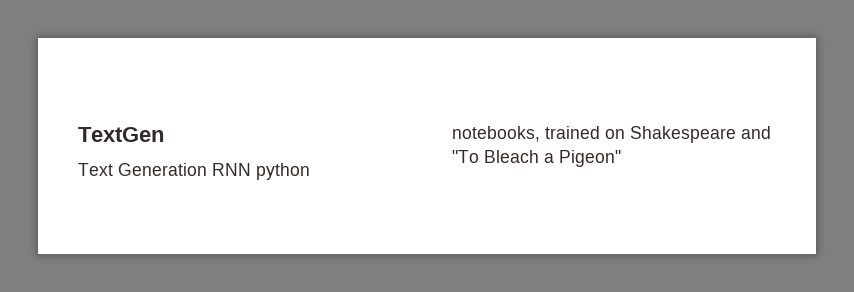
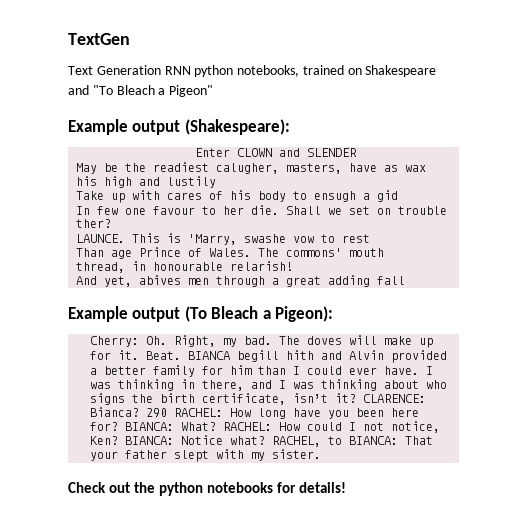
+ Example output (Shakespeare):
+ Enter CLOWN and SLENDER
+ May be the readiest calugher, masters, have as wax his high and lustily
+ Take up with cares of his body to ensugh a gid
+ In few one favour to her die. Shall we set on trouble ther?
+ LAUNCE. This is 'Marry, swashe vow to rest
+ Than age Prince of Wales. The commons' mouth
+ thread, in honourable relarish!
+ And yet, abives men through a great adding fall
+ Example output (To Bleach a Pigeon):
+ Cherry: Oh. Right, my bad. The doves will make up for it. Beat. BIANCA begill hith and Alvin provided a better family for him than I could ever have. I was thinking in there, and I was thinking about who signs the birth certificate, isn’t it? CLARENCE: Bianca? 290 RACHEL: How long have you been here for? BIANCA: What? RACHEL: How could I not notice, Ken? BIANCA: Notice what? RACHEL, to BIANCA: That your father slept with my sister.
+ Check out the python notebooks for details!

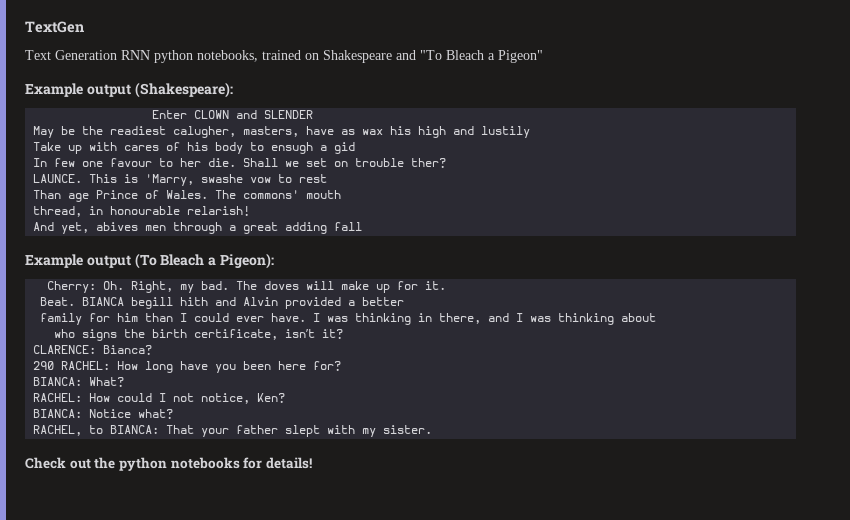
- The doves will make up for it. Beat.
+ The doves will make up for it.
+ Beat.
- BIANCA begill hith and Alvin provided a better family for him than I could ever have.
+ BIANCA begill hith and Alvin provided a better
+ family for him than I could ever have.
- I was thinking in there, and I was thinking about who signs the birth certificate, isn’t it? CLARENCE: Bianca? 290 RACHEL: How long have you been here for? BIANCA: What? RACHEL: How could I not notice, Ken? BIANCA: Notice what? RACHEL, to BIANCA: That your father slept with my sister.
+ I was thinking in there, and I was thinking about
+ who signs the birth certificate, isn’t it?
+ CLARENCE: Bianca?
+ 290 RACHEL: How long have you been here for?
+ BIANCA: What?
+ RACHEL: How could I not notice, Ken?
+ BIANCA: Notice what?
+ RACHEL, to BIANCA: That your father slept with my sister.

